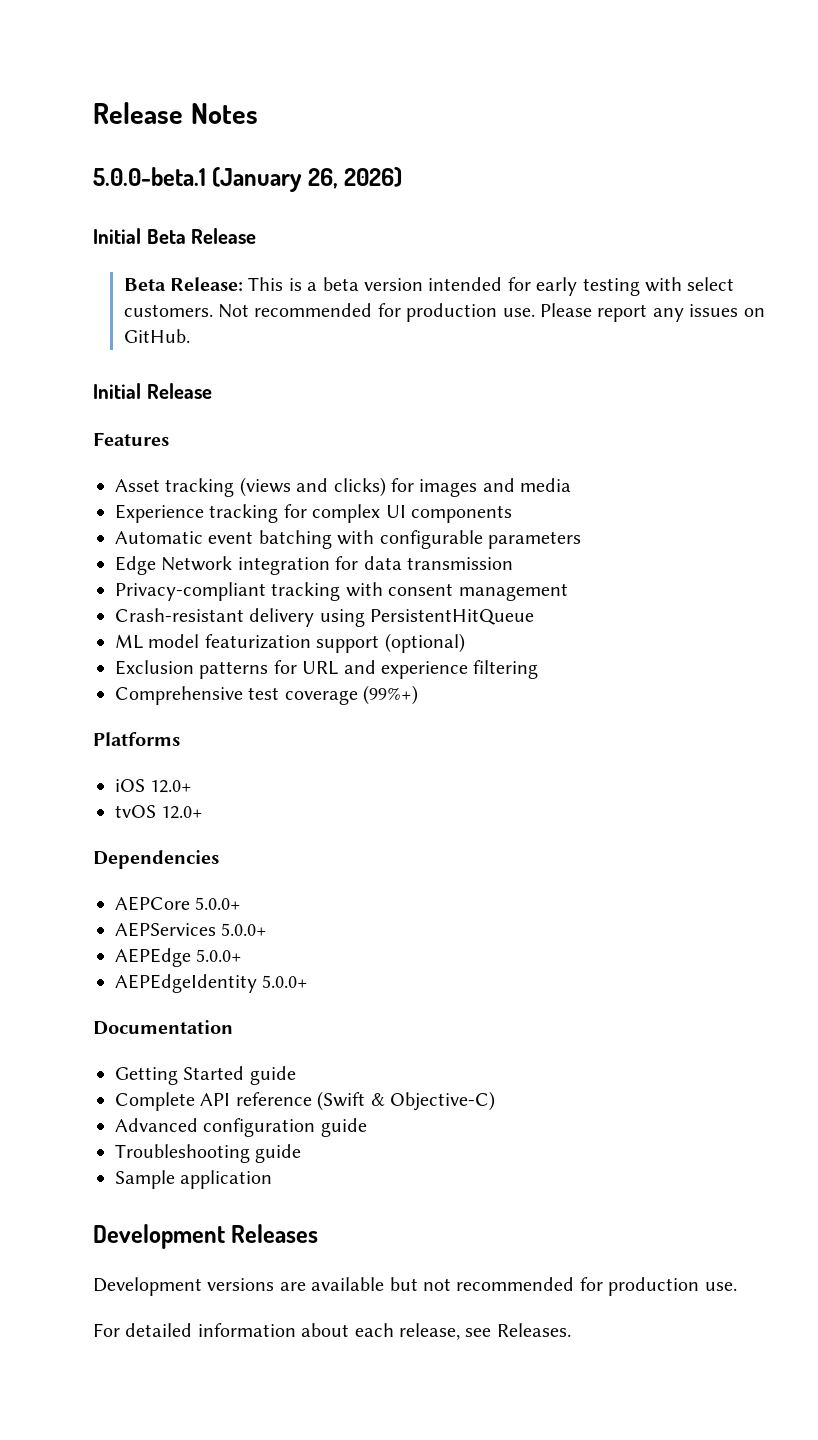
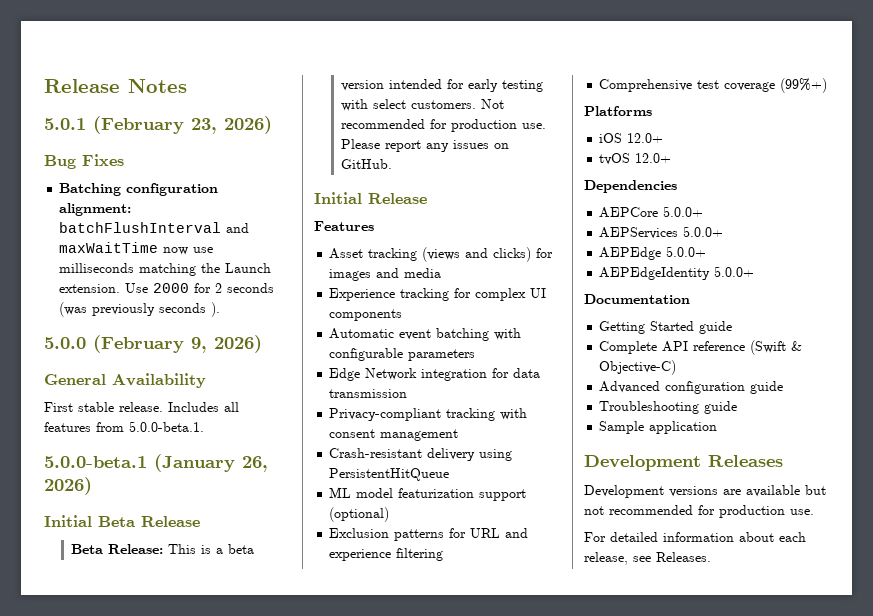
+ 5.0.1 (February 23, 2026)
+ Bug Fixes
+ Batching configuration alignment: batchFlushInterval and maxWaitTime now use milliseconds matching the Launch extension. Use 2000 for 2 seconds (was previously seconds ).
+ 5.0.0 (February 9, 2026)
+ General Availability
+ First stable release. Includes all features from 5.0.0-beta.1.

